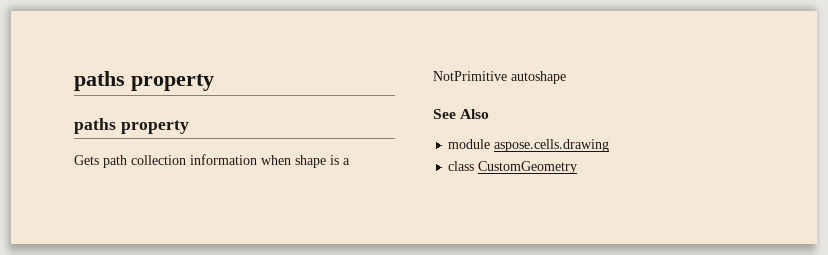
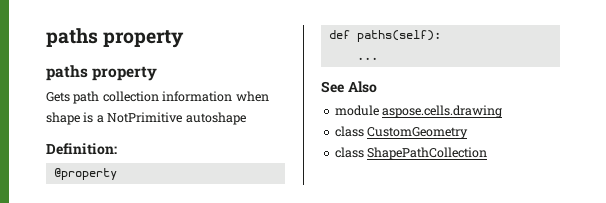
+ Definition:
+ @property
+ def paths(self):
+ ...
+ class ShapePathCollection

